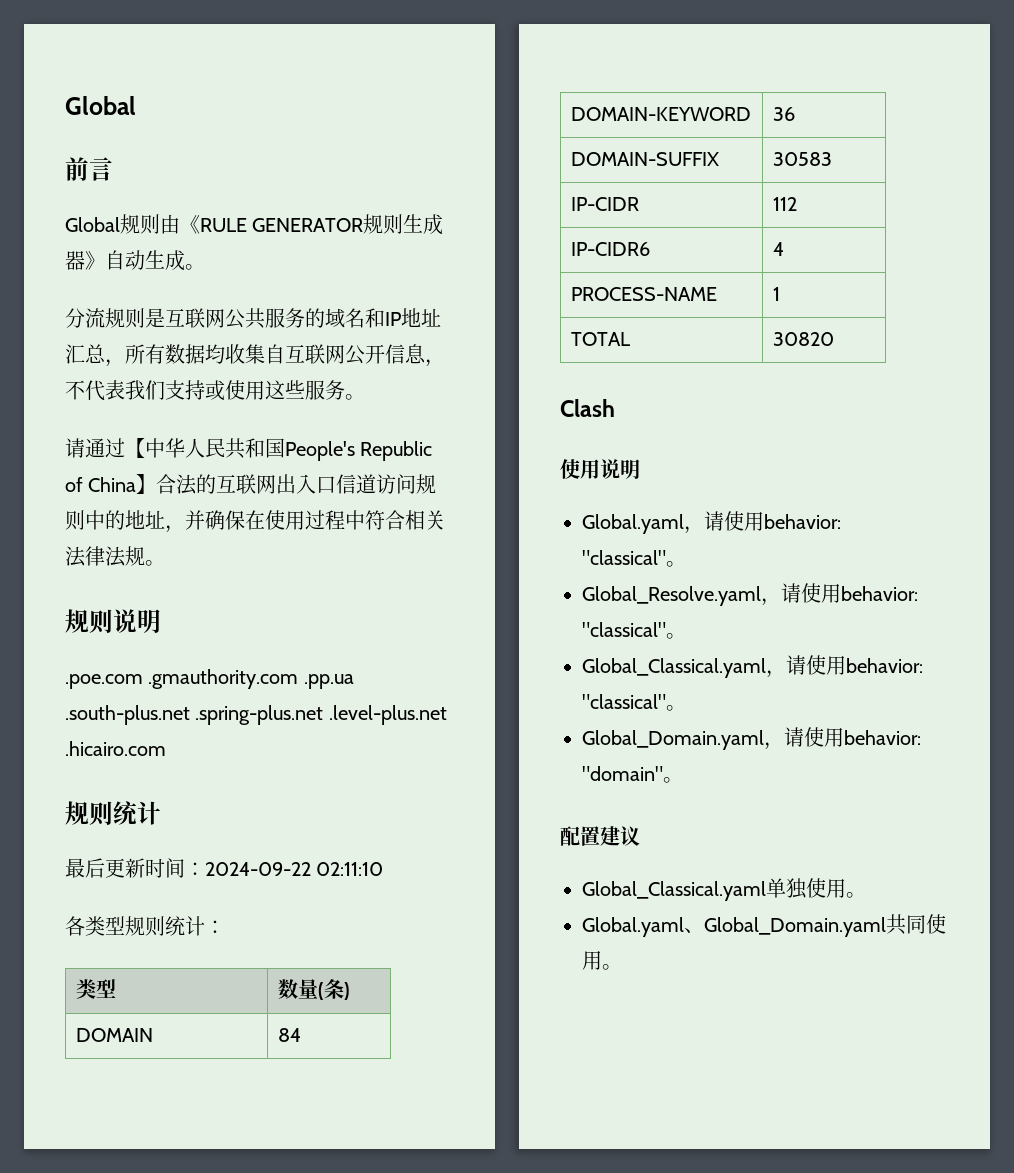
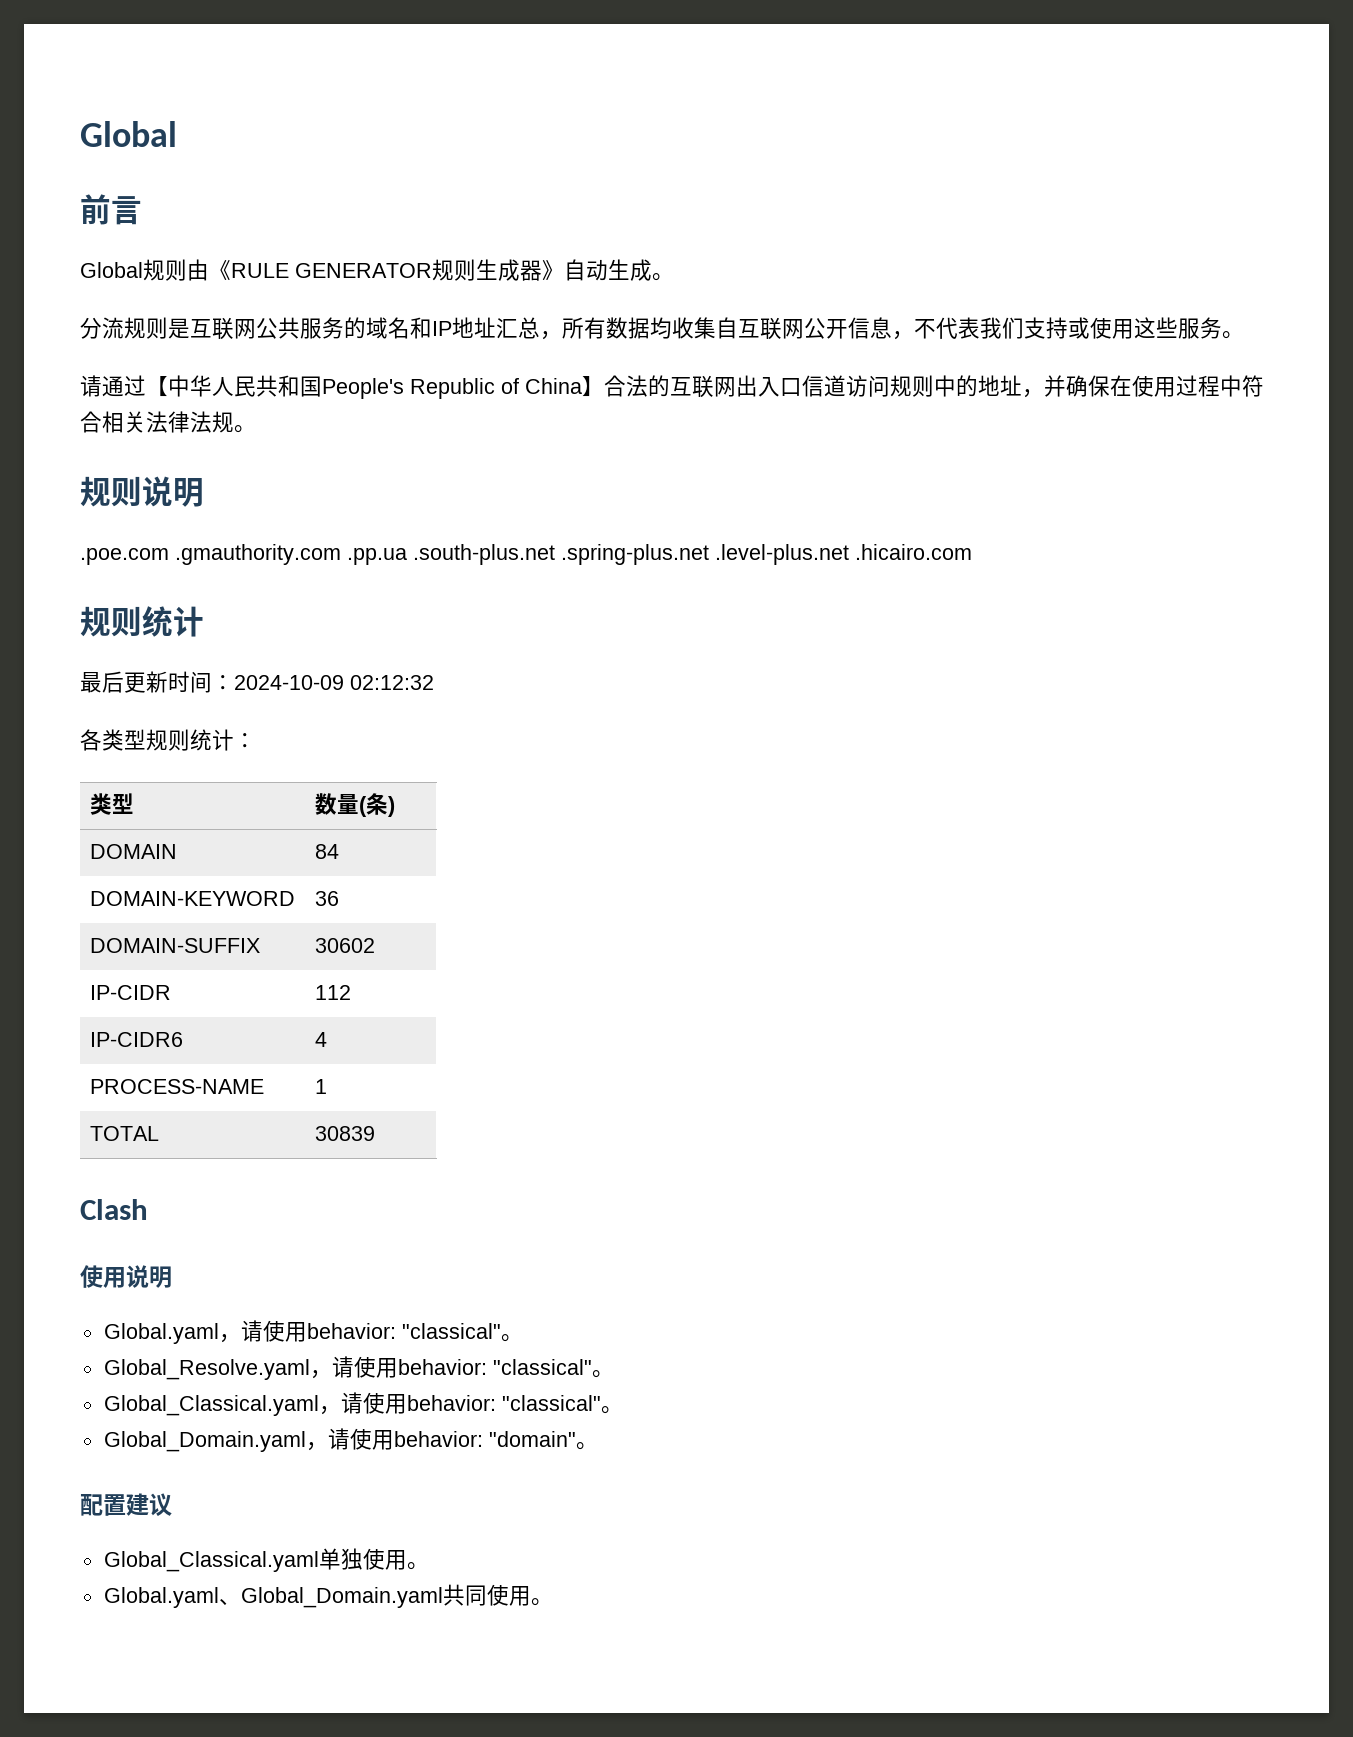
- 最后更新时间：2024-09-22 02:11:10
+ 最后更新时间：2024-10-09 02:12:32
- DOMAIN-SUFFIX | 30583
+ DOMAIN-SUFFIX | 30602
- TOTAL | 30820
+ TOTAL | 30839

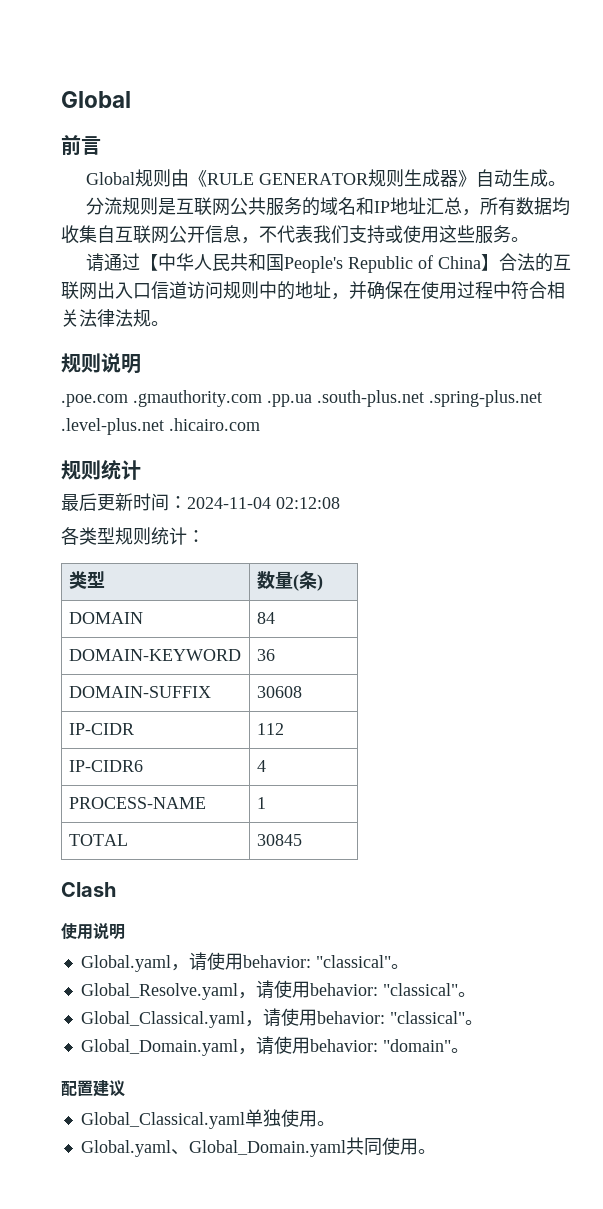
- 最后更新时间：2024-10-09 02:12:32
+ 最后更新时间：2024-11-04 02:12:08
- DOMAIN-SUFFIX | 30602
+ DOMAIN-SUFFIX | 30608
- TOTAL | 30839
+ TOTAL | 30845

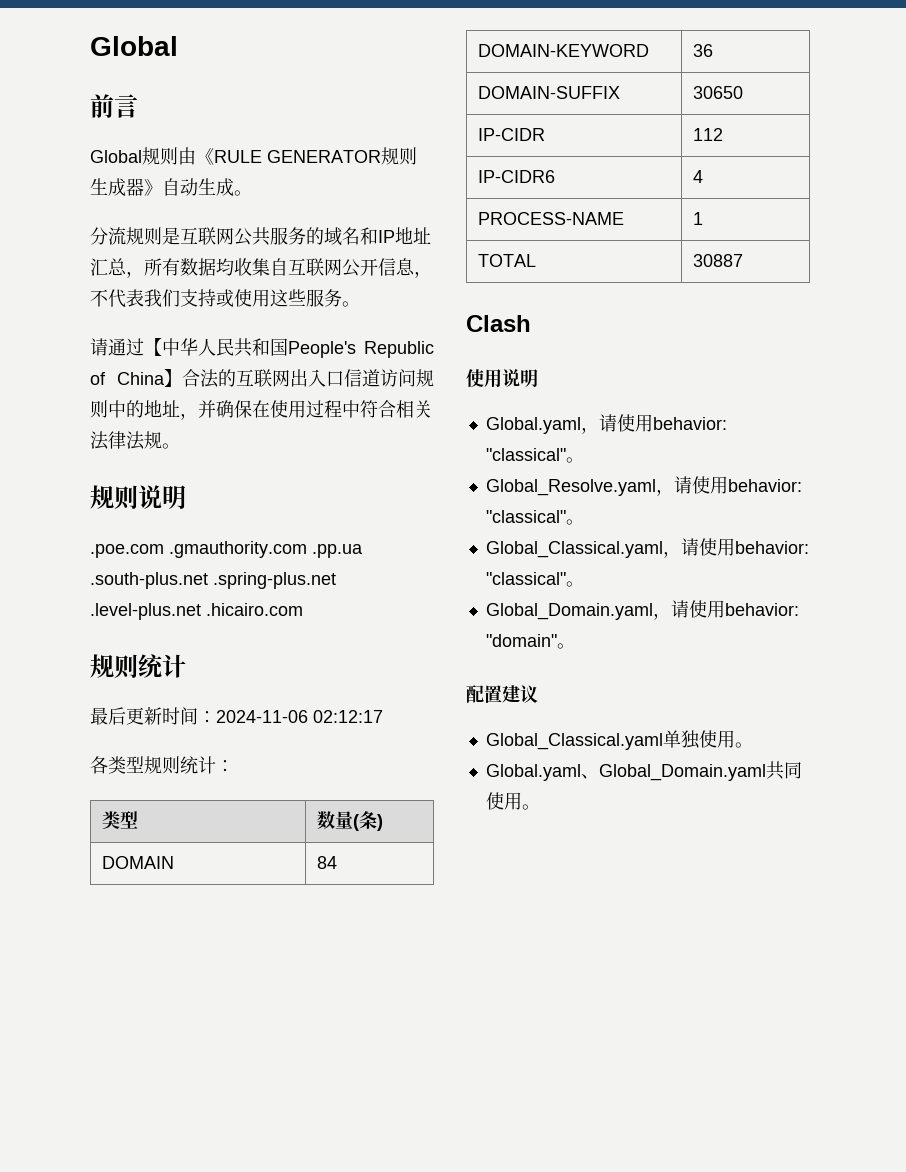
- 最后更新时间：2024-11-04 02:12:08
+ 最后更新时间：2024-11-06 02:12:17
- DOMAIN-SUFFIX | 30608
+ DOMAIN-SUFFIX | 30650
- TOTAL | 30845
+ TOTAL | 30887

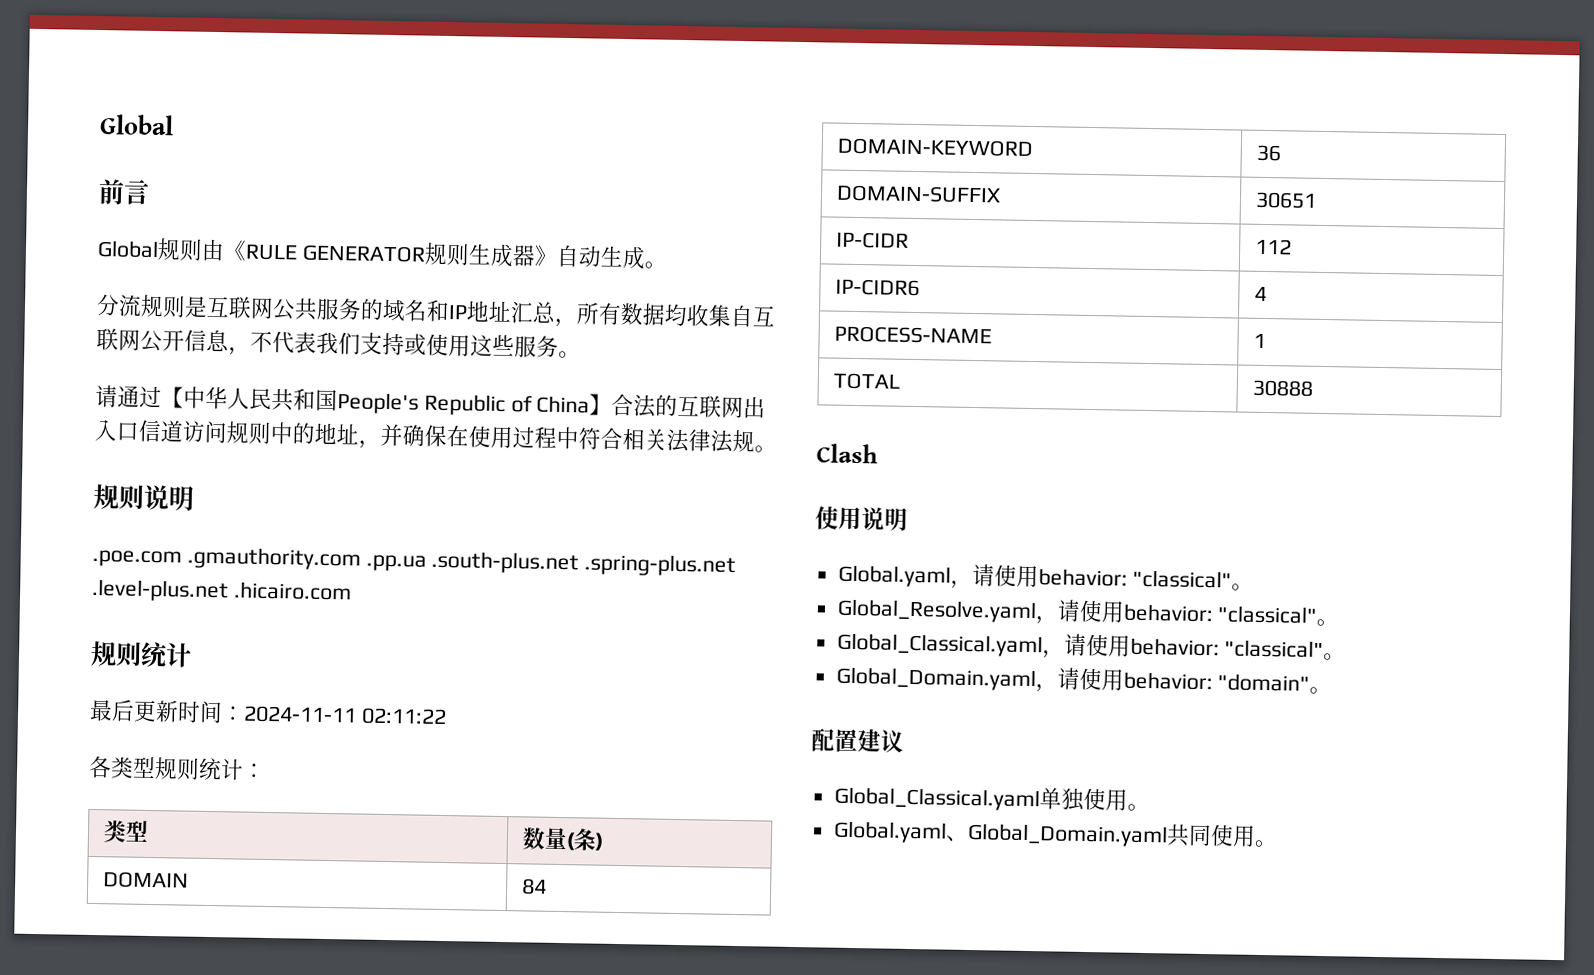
- 最后更新时间：2024-11-06 02:12:17
+ 最后更新时间：2024-11-11 02:11:22
- DOMAIN-SUFFIX | 30650
+ DOMAIN-SUFFIX | 30651
- TOTAL | 30887
+ TOTAL | 30888

